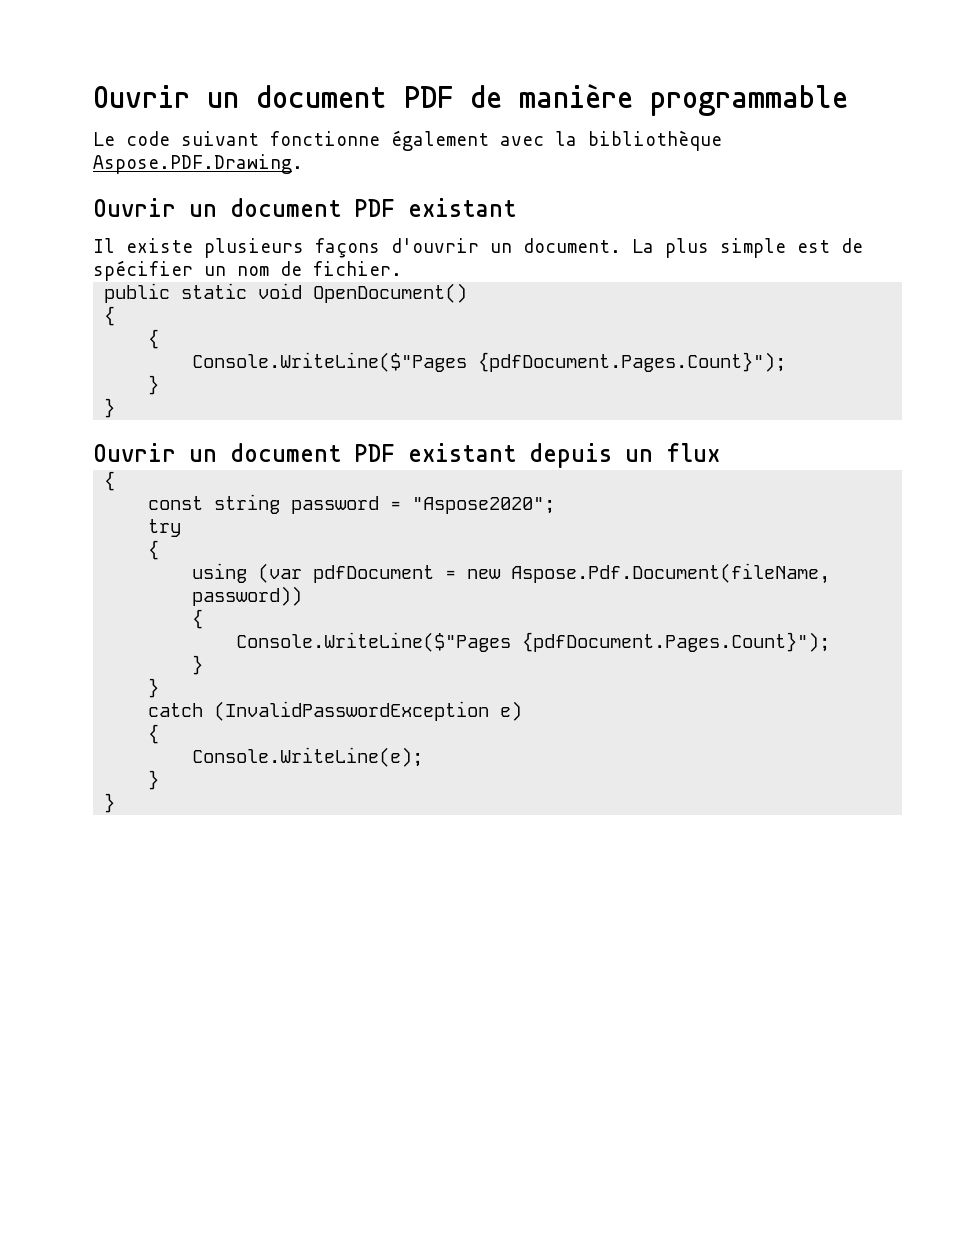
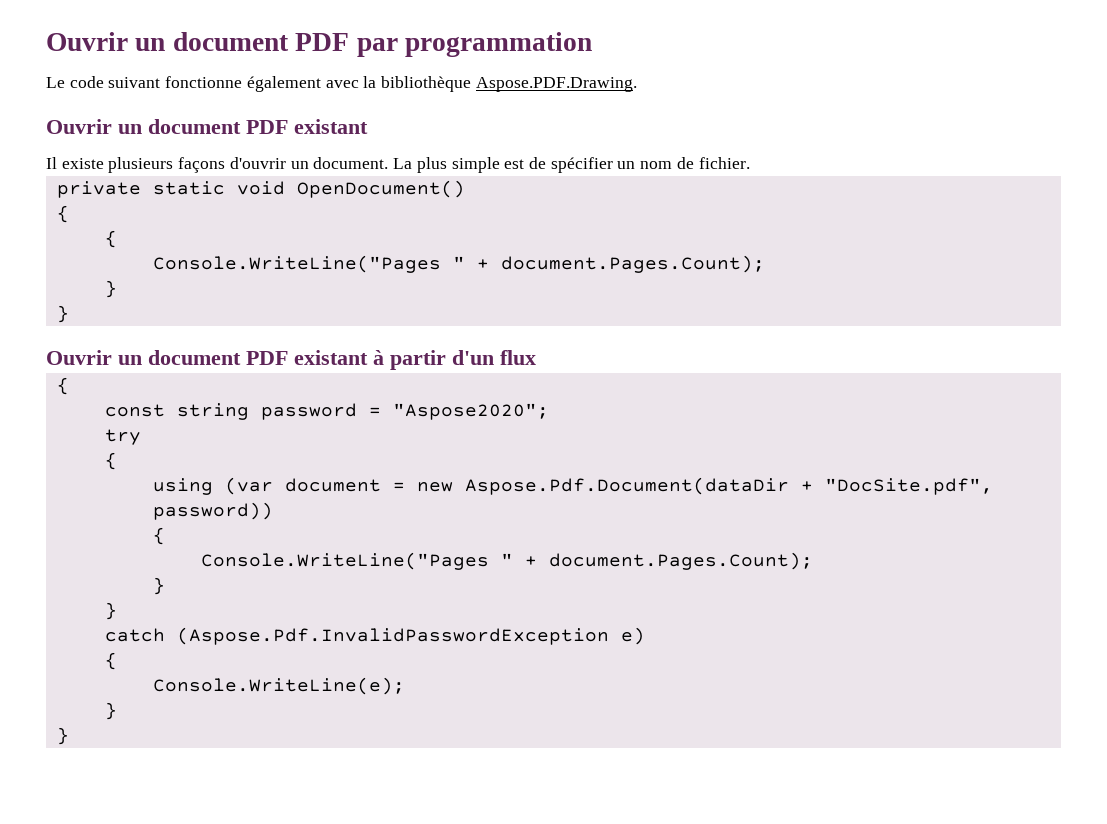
- Ouvrir un document PDF de manière programmable
+ Ouvrir un document PDF par programmation
- public static void OpenDocument()
+ private static void OpenDocument()
  {
  {
- Console.WriteLine($"Pages {pdfDocument.Pages.Count}");
+ Console.WriteLine("Pages " + document.Pages.Count);
- Ouvrir un document PDF existant depuis un flux
+ Ouvrir un document PDF existant à partir d'un flux
- using (var pdfDocument = new Aspose.Pdf.Document(fileName, password))
+ using (var document = new Aspose.Pdf.Document(dataDir + "DocSite.pdf", password))
  {
- Console.WriteLine($"Pages {pdfDocument.Pages.Count}");
+ Console.WriteLine("Pages " + document.Pages.Count);
- catch (InvalidPasswordException e)
+ catch (Aspose.Pdf.InvalidPasswordException e)

